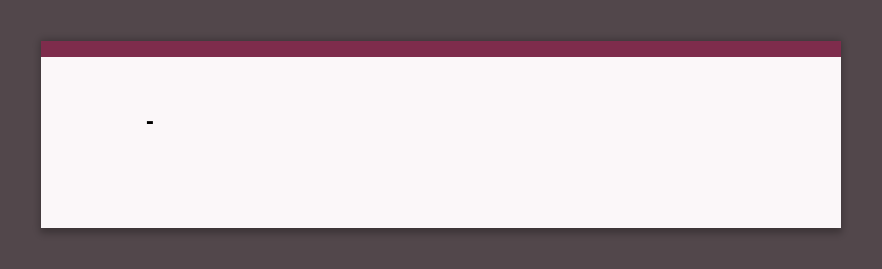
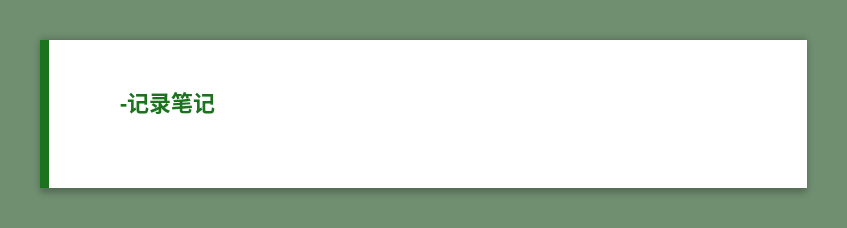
- -
+ -记录笔记

